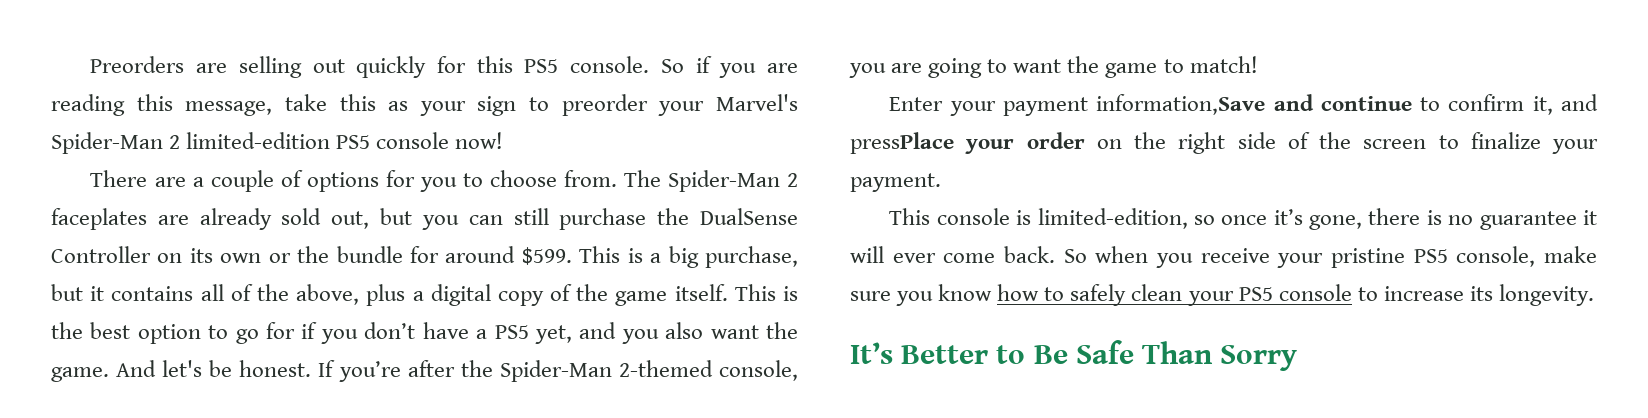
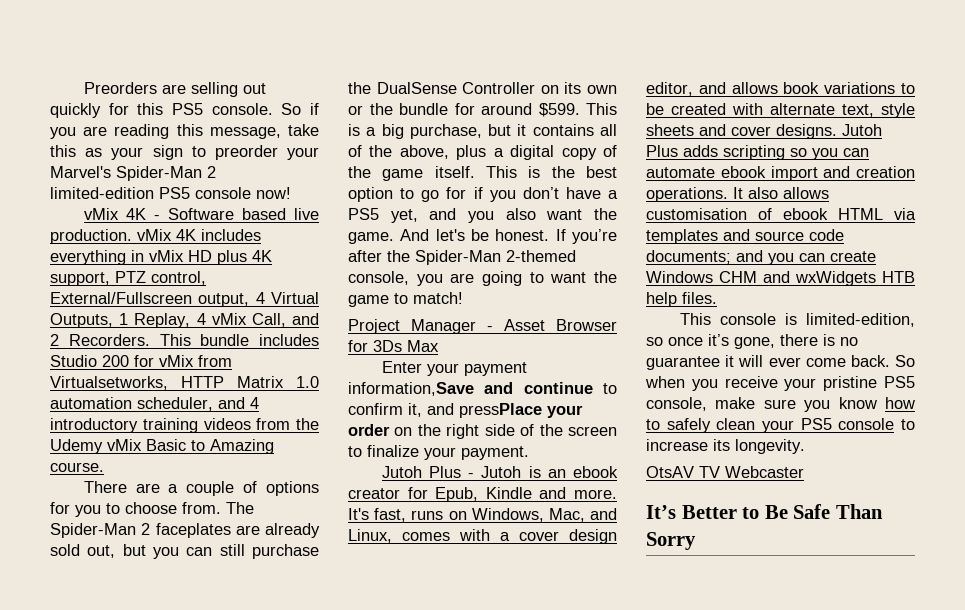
+ vMix 4K - Software based live production. vMix 4K includes everything in vMix HD plus 4K support, PTZ control, External/Fullscreen output, 4 Virtual Outputs, 1 Replay, 4 vMix Call, and 2 Recorders. This bundle includes Studio 200 for vMix from Virtualsetworks, HTTP Matrix 1.0 automation scheduler, and 4 introductory training videos from the Udemy vMix Basic to Amazing course.
+ Project Manager - Asset Browser for 3Ds Max
+ Jutoh Plus - Jutoh is an ebook creator for Epub, Kindle and more. It's fast, runs on Windows, Mac, and Linux, comes with a cover design editor, and allows book variations to be created with alternate text, style sheets and cover designs. Jutoh Plus adds scripting so you can automate ebook import and creation operations. It also allows customisation of ebook HTML via templates and source code documents; and you can create Windows CHM and wxWidgets HTB help files.
+ OtsAV TV Webcaster

